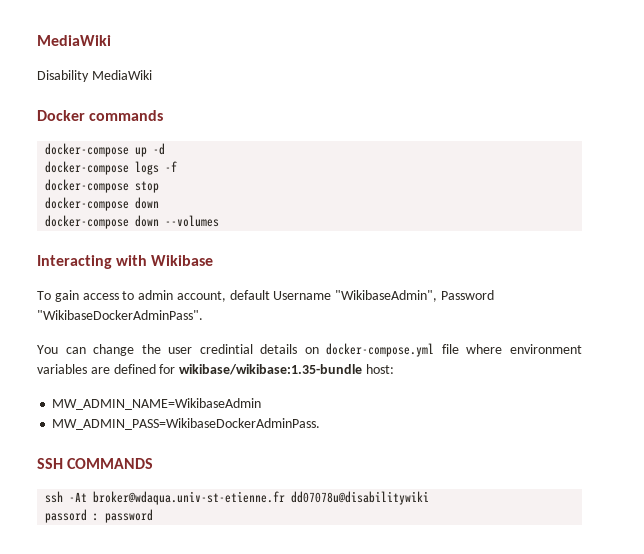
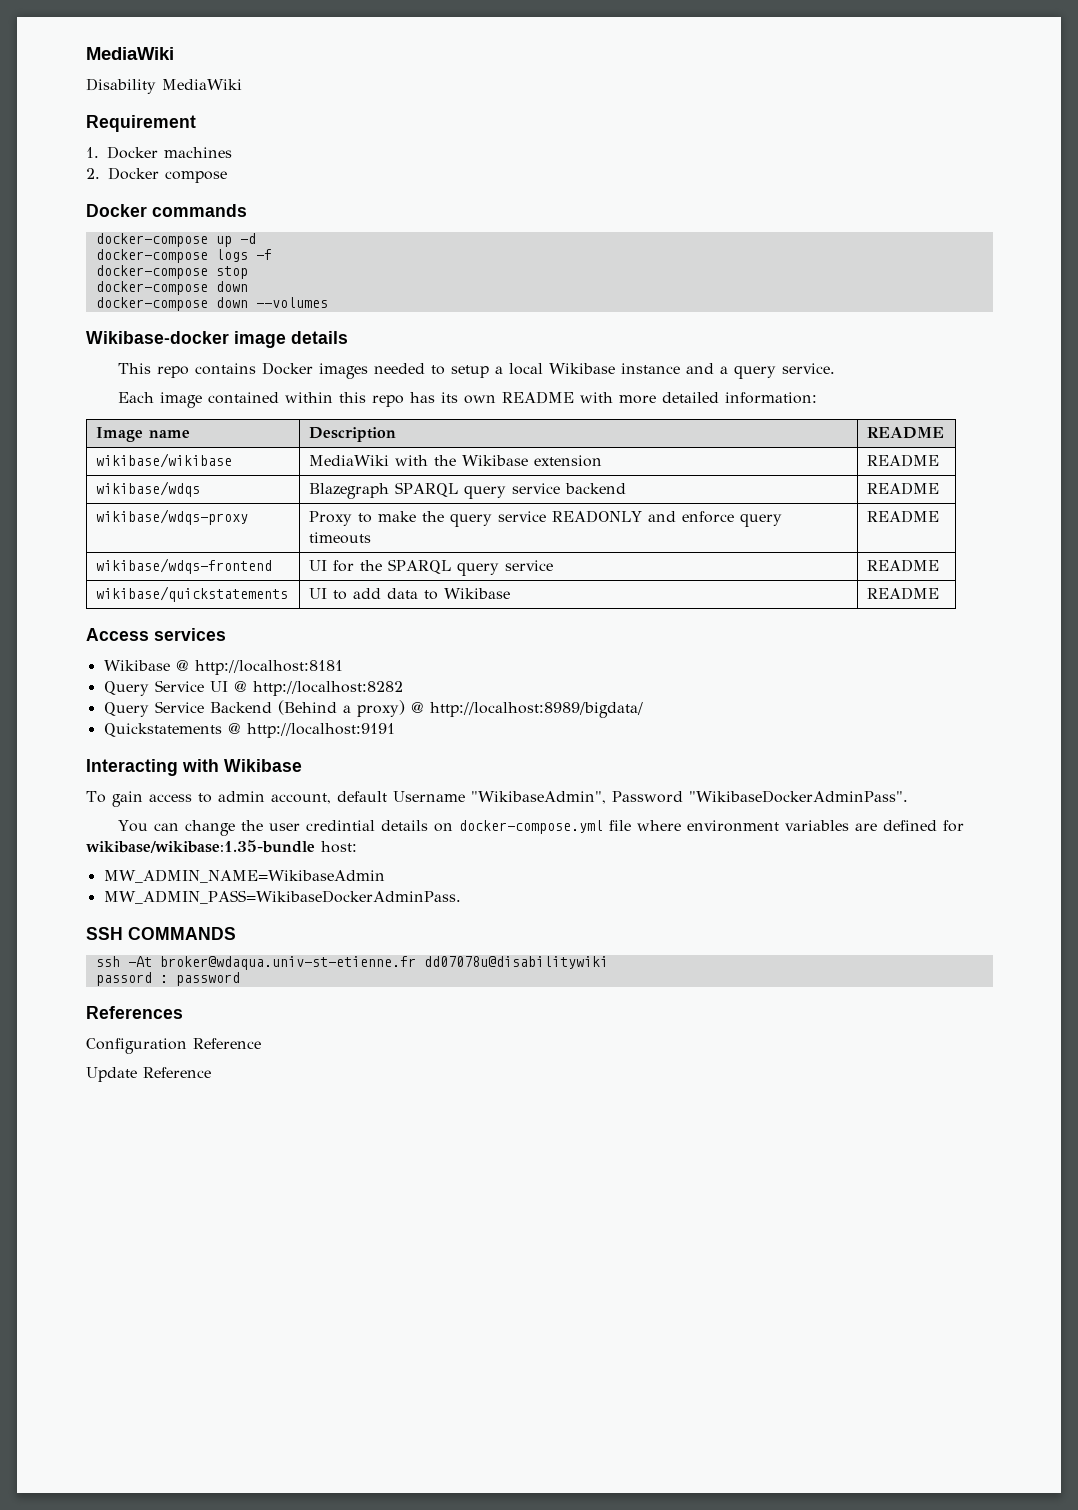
+ Requirement
+ 1. Docker machines
+ 2. Docker compose
+ Wikibase-docker image details
+ This repo contains Docker images needed to setup a local Wikibase instance and a query service.
+ Each image contained within this repo has its own README with more detailed information:
+ Image name | Description | README
+ wikibase/wikibase | MediaWiki with the Wikibase extension | README
+ wikibase/wdqs | Blazegraph SPARQL query service backend | README
+ wikibase/wdqs-proxy | Proxy to make the query service READONLY and enforce query timeouts | README
+ wikibase/wdqs-frontend | UI for the SPARQL query service | README
+ wikibase/quickstatements | UI to add data to Wikibase | README
+ Access services
+ Wikibase @ http://localhost:8181
+ Query Service UI @ http://localhost:8282
+ Query Service Backend (Behind a proxy) @ http://localhost:8989/bigdata/
+ Quickstatements @ http://localhost:9191
+ References
+ Configuration Reference
+ Update Reference

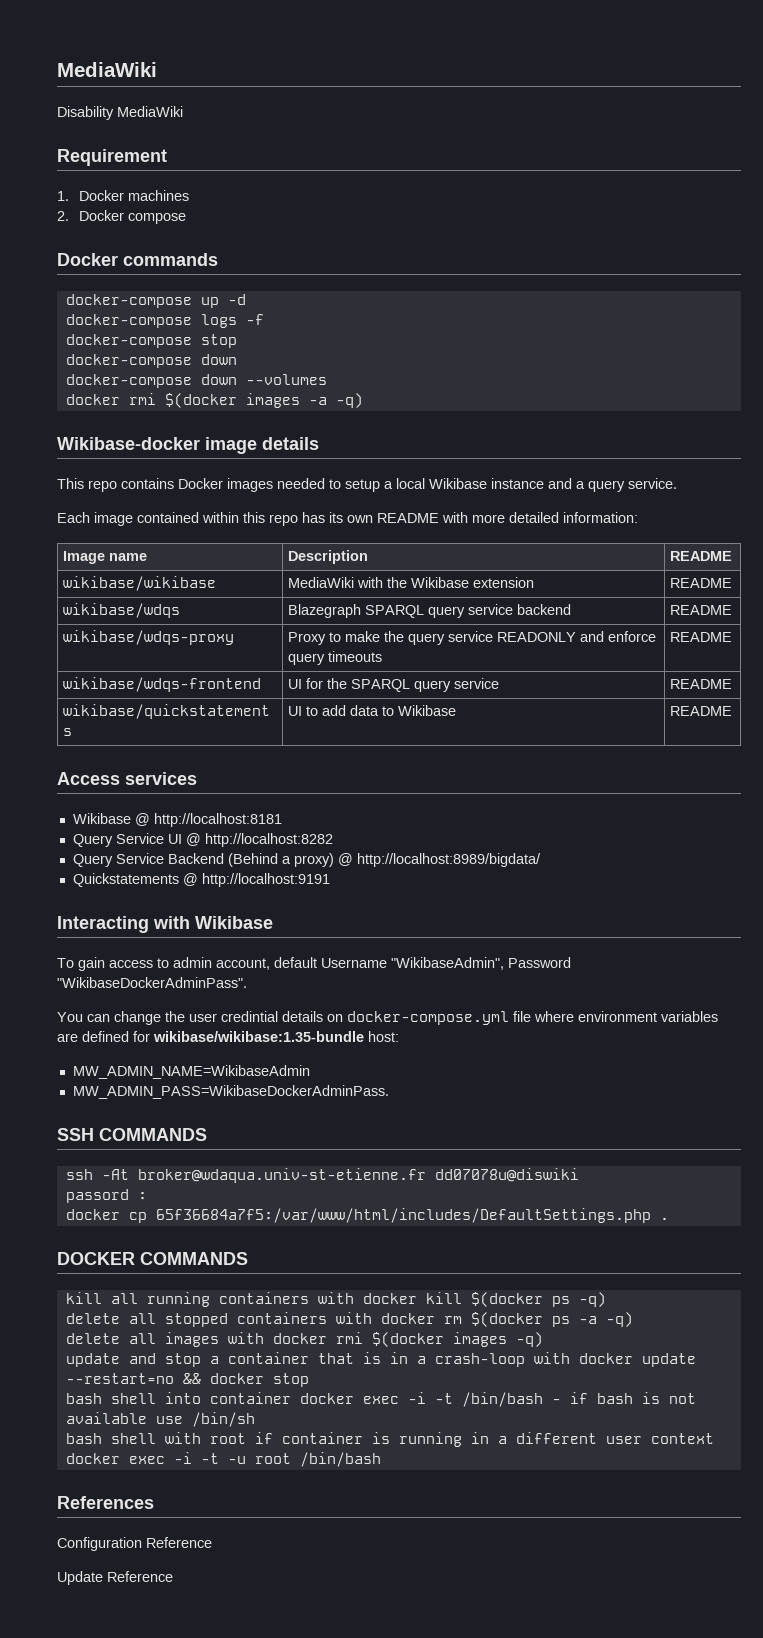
+ docker rmi $(docker images -a -q)
- ssh -At broker@wdaqua.univ-st-etienne.fr dd07078u@disabilitywiki
+ ssh -At broker@wdaqua.univ-st-etienne.fr dd07078u@diswiki
- passord : password
+ passord :
+ docker cp 65f36684a7f5:/var/www/html/includes/DefaultSettings.php .
+ DOCKER COMMANDS
+ kill all running containers with docker kill $(docker ps -q)
+ delete all stopped containers with docker rm $(docker ps -a -q)
+ delete all images with docker rmi $(docker images -q)
+ update and stop a container that is in a crash-loop with docker update --restart=no && docker stop
+ bash shell into container docker exec -i -t /bin/bash - if bash is not available use /bin/sh
+ bash shell with root if container is running in a different user context docker exec -i -t -u root /bin/bash

